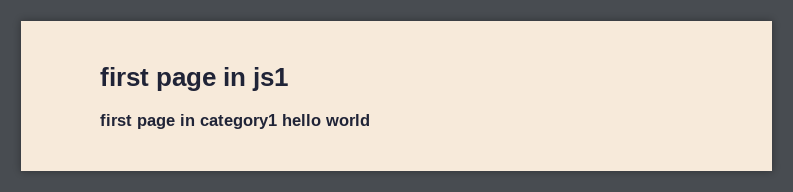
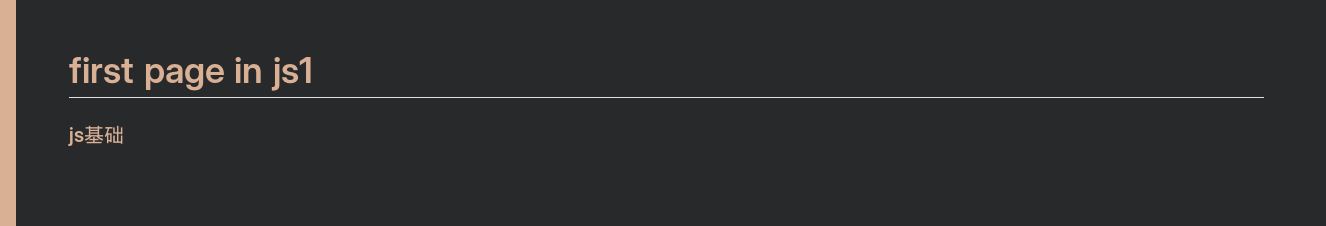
- first page in category1 hello world
+ js基础

